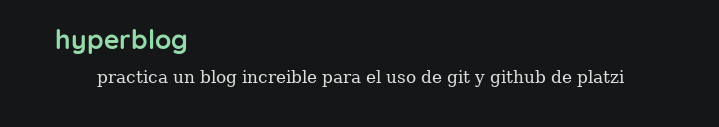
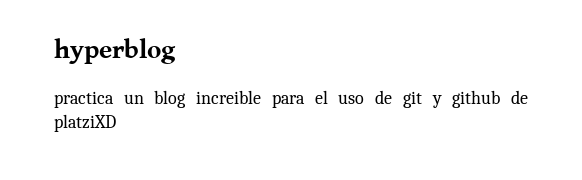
- practica un blog increible para el uso de git y github de platzi
+ practica un blog increible para el uso de git y github de platziXD

